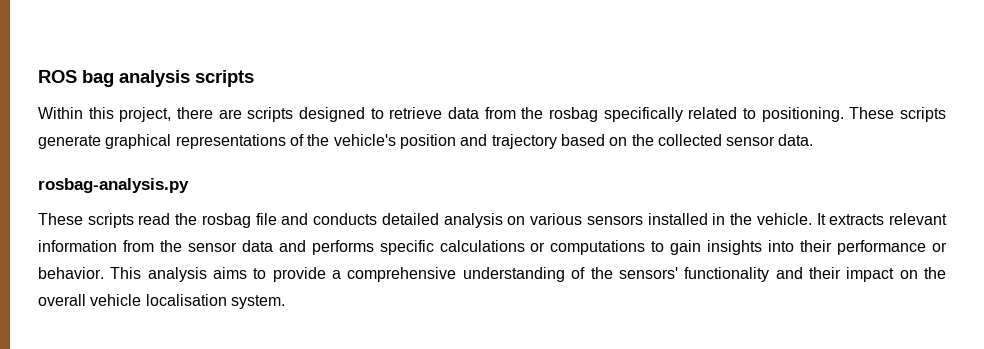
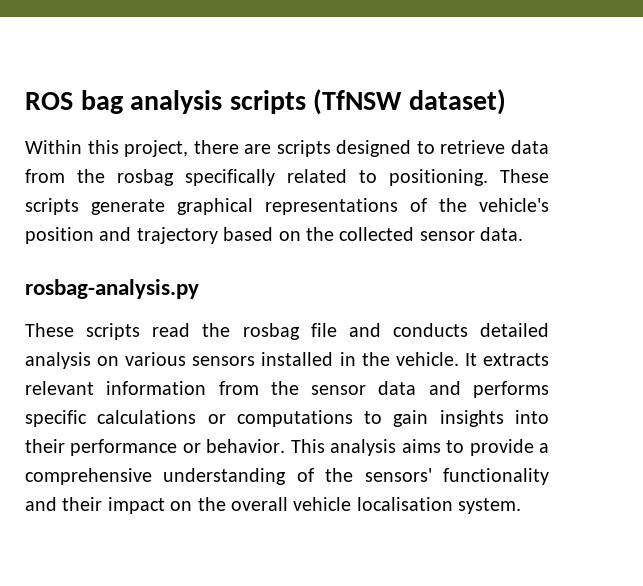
- ROS bag analysis scripts
+ ROS bag analysis scripts (TfNSW dataset)

